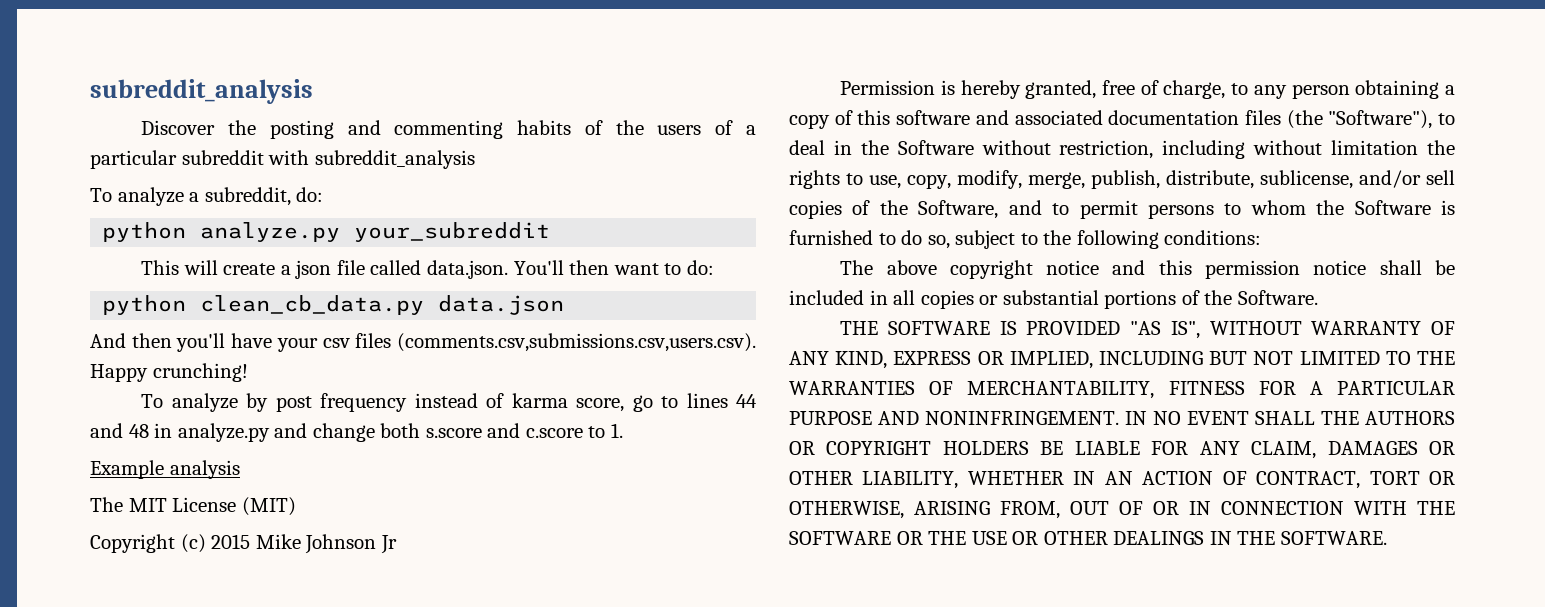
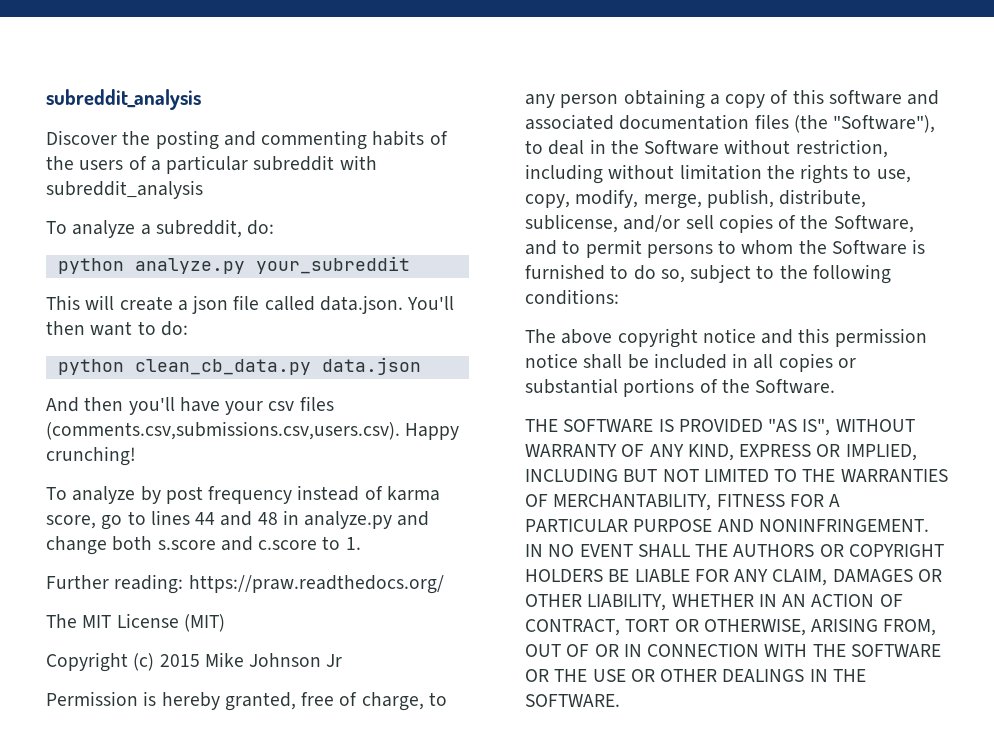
- Example analysis
+ Further reading: https://praw.readthedocs.org/

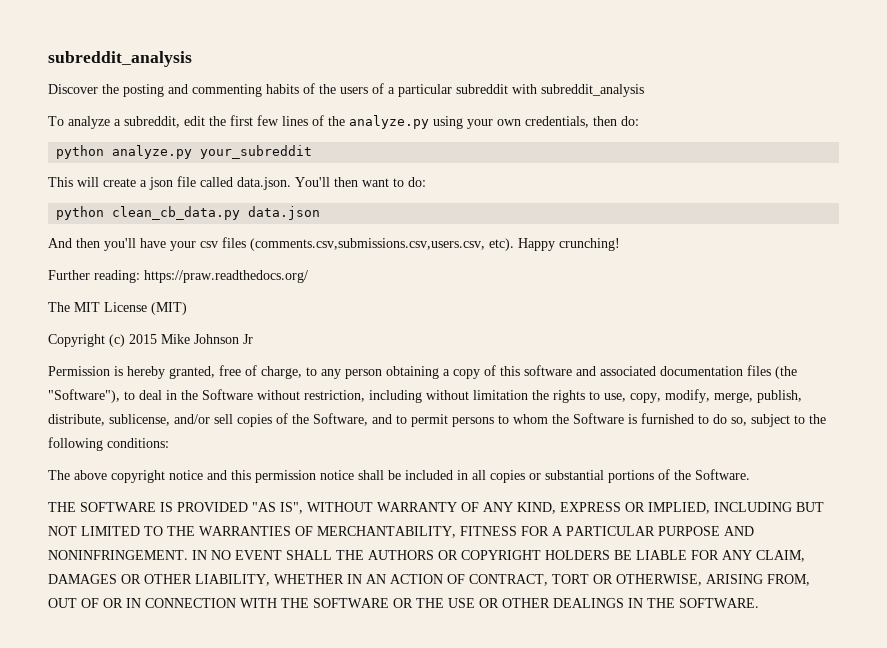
- To analyze a subreddit, do:
+ To analyze a subreddit, edit the first few lines of the analyze.py using your own credentials, then do:
- And then you'll have your csv files (comments.csv,submissions.csv,users.csv). Happy crunching!
+ And then you'll have your csv files (comments.csv,submissions.csv,users.csv, etc). Happy crunching!
- To analyze by post frequency instead of karma score, go to lines 44 and 48 in analyze.py and change both s.score and c.score to 1.

